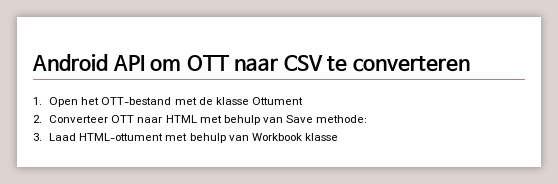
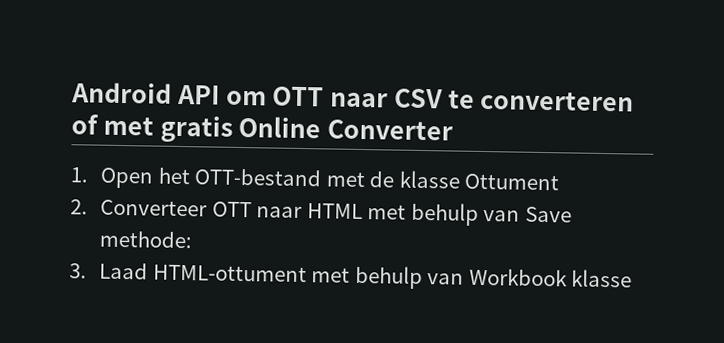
- Android API om OTT naar CSV te converteren
+ Android API om OTT naar CSV te converteren of met gratis Online Converter

